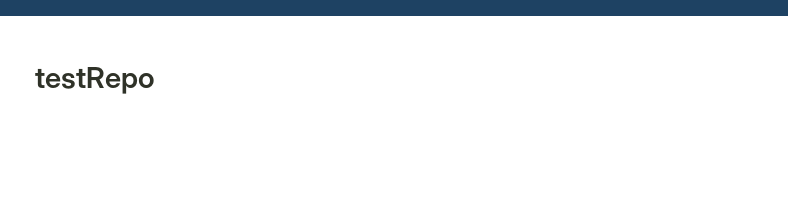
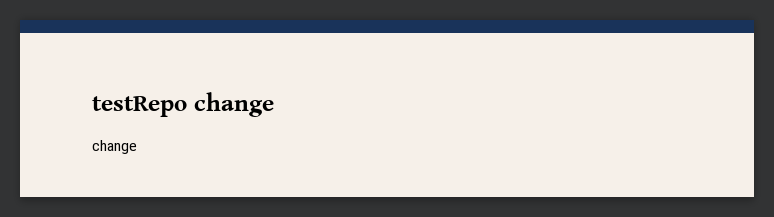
- testRepo
+ testRepo change
+ change

